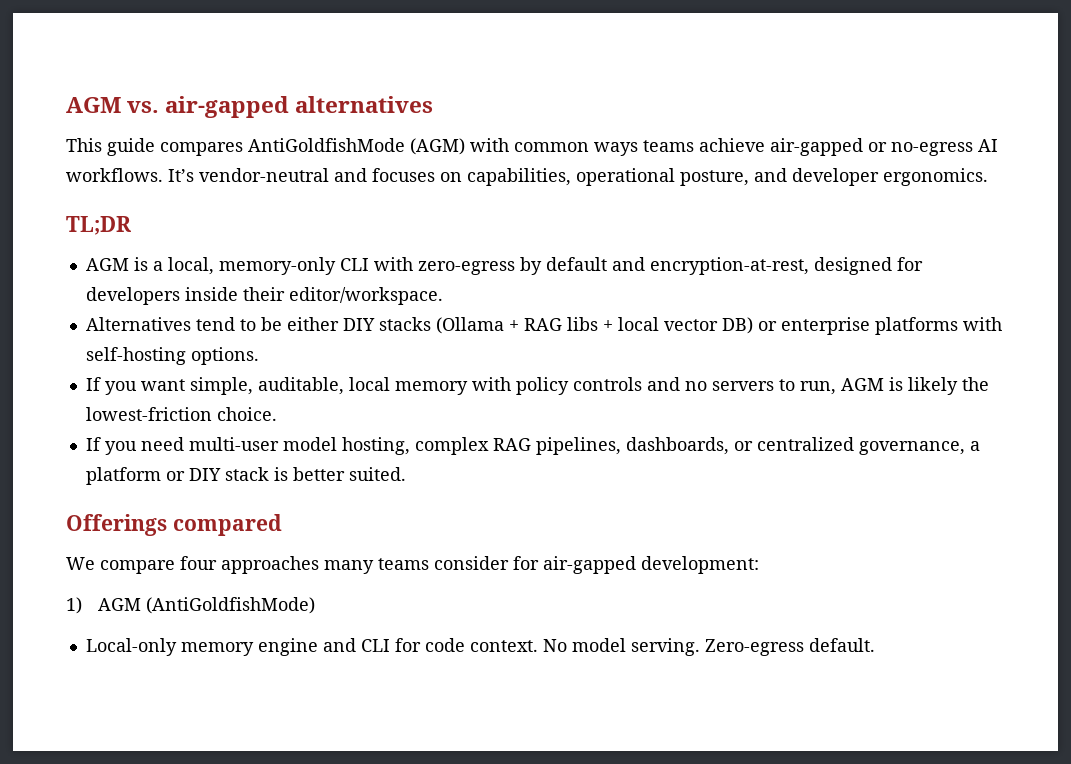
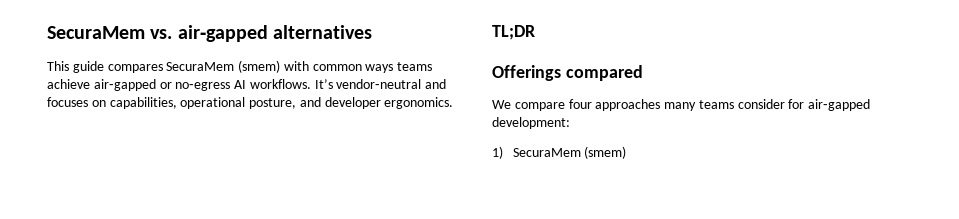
- AGM vs. air‑gapped alternatives
+ SecuraMem vs. air‑gapped alternatives
- This guide compares AntiGoldfishMode (AGM) with common ways teams achieve air‑gapped or no‑egress AI workflows.
+ This guide compares SecuraMem (smem) with common ways teams achieve air‑gapped or no‑egress AI workflows.
- AGM is a local, memory‑only CLI with zero‑egress by default and encryption‑at‑rest, designed for developers inside their editor/workspace.
- Alternatives tend to be either DIY stacks (Ollama + RAG libs + local vector DB) or enterprise platforms with self‑hosting options.
- If you want simple, auditable, local memory with policy controls and no servers to run, AGM is likely the lowest‑friction choice.
- If you need multi‑user model hosting, complex RAG pipelines, dashboards, or centralized governance, a platform or DIY stack is better suited.
- 1) AGM (AntiGoldfishMode)
- Local‑only memory engine and CLI for code context. No model serving. Zero‑egress default.
+ 1) SecuraMem (smem)

